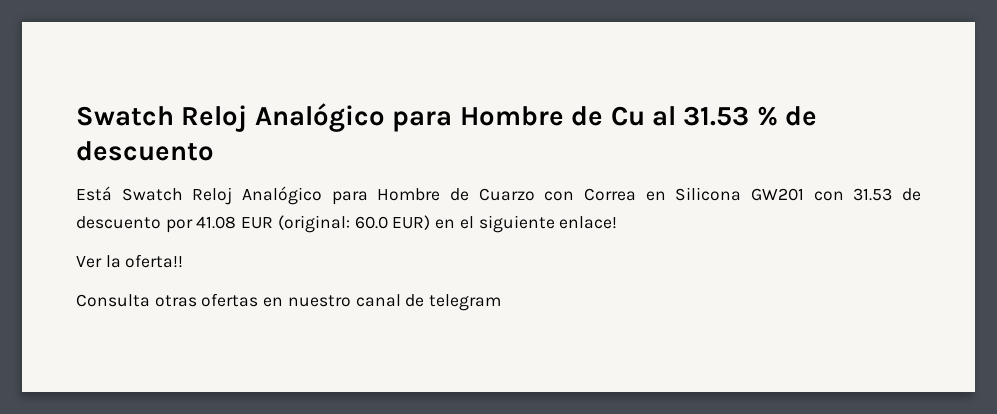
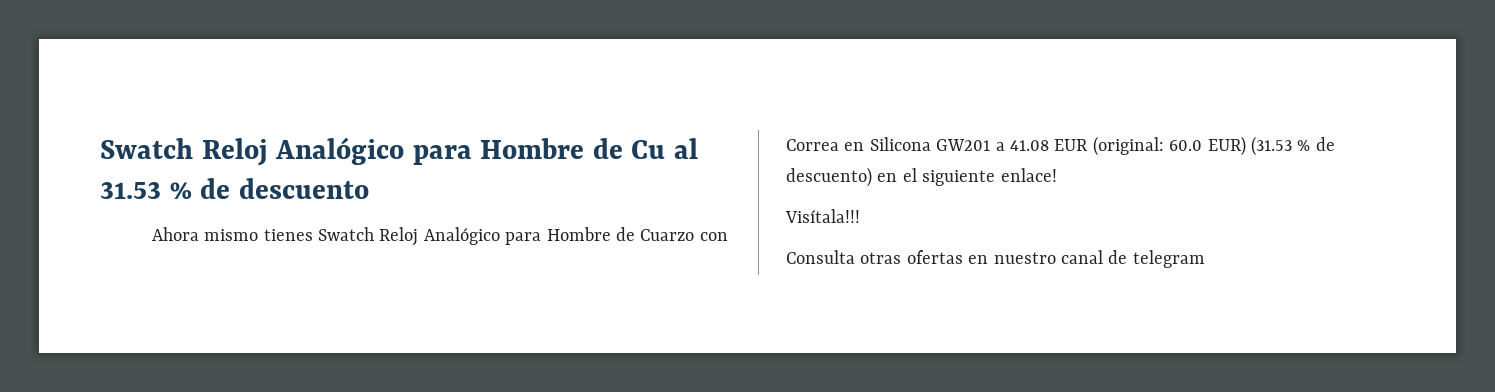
- Está Swatch Reloj Analógico para Hombre de Cuarzo con Correa en Silicona GW201 con 31.53 de descuento por 41.08 EUR (original: 60.0 EUR) en el siguiente enlace!
+ Ahora mismo tienes Swatch Reloj Analógico para Hombre de Cuarzo con Correa en Silicona GW201 a 41.08 EUR (original: 60.0 EUR) (31.53 % de descuento) en el siguiente enlace!
- Ver la oferta!!
+ Visítala!!!

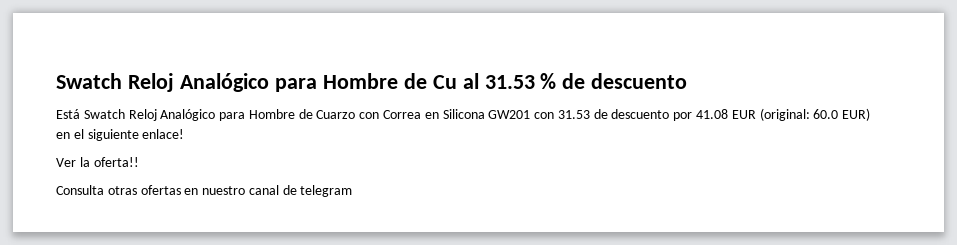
- Ahora mismo tienes Swatch Reloj Analógico para Hombre de Cuarzo con Correa en Silicona GW201 a 41.08 EUR (original: 60.0 EUR) (31.53 % de descuento) en el siguiente enlace!
+ Está Swatch Reloj Analógico para Hombre de Cuarzo con Correa en Silicona GW201 con 31.53 de descuento por 41.08 EUR (original: 60.0 EUR) en el siguiente enlace!
- Visítala!!!
+ Ver la oferta!!

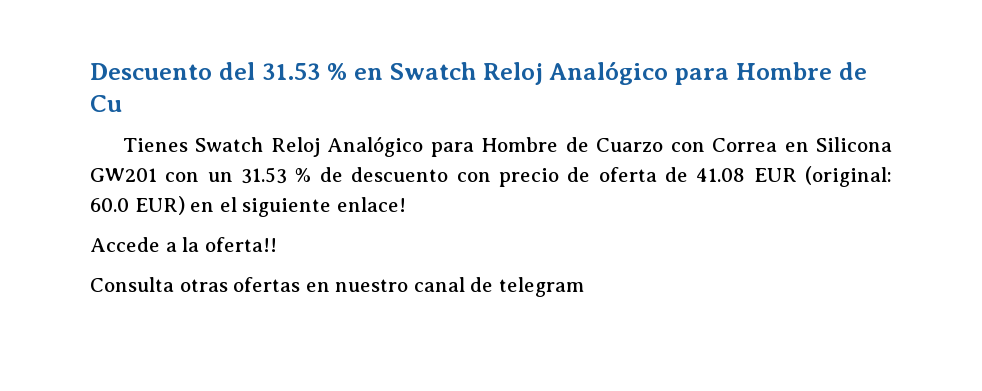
- Swatch Reloj Analógico para Hombre de Cu al 31.53 % de descuento
- Está Swatch Reloj Analógico para Hombre de Cuarzo con Correa en Silicona GW201 con 31.53 de descuento por 41.08 EUR (original: 60.0 EUR) en el siguiente enlace!
+ Descuento del 31.53 % en Swatch Reloj Analógico para Hombre de Cu
+ Tienes Swatch Reloj Analógico para Hombre de Cuarzo con Correa en Silicona GW201 con un 31.53 % de descuento con precio de oferta de 41.08 EUR (original: 60.0 EUR) en el siguiente enlace!
- Ver la oferta!!
+ Accede a la oferta!!

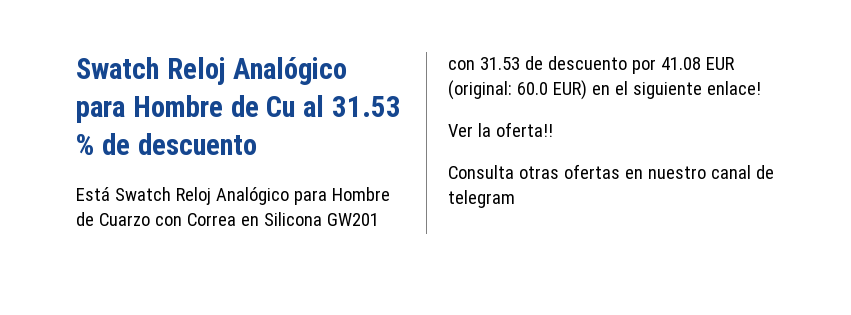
- Descuento del 31.53 % en Swatch Reloj Analógico para Hombre de Cu
- Tienes Swatch Reloj Analógico para Hombre de Cuarzo con Correa en Silicona GW201 con un 31.53 % de descuento con precio de oferta de 41.08 EUR (original: 60.0 EUR) en el siguiente enlace!
+ Swatch Reloj Analógico para Hombre de Cu al 31.53 % de descuento
+ Está Swatch Reloj Analógico para Hombre de Cuarzo con Correa en Silicona GW201 con 31.53 de descuento por 41.08 EUR (original: 60.0 EUR) en el siguiente enlace!
- Accede a la oferta!!
+ Ver la oferta!!

